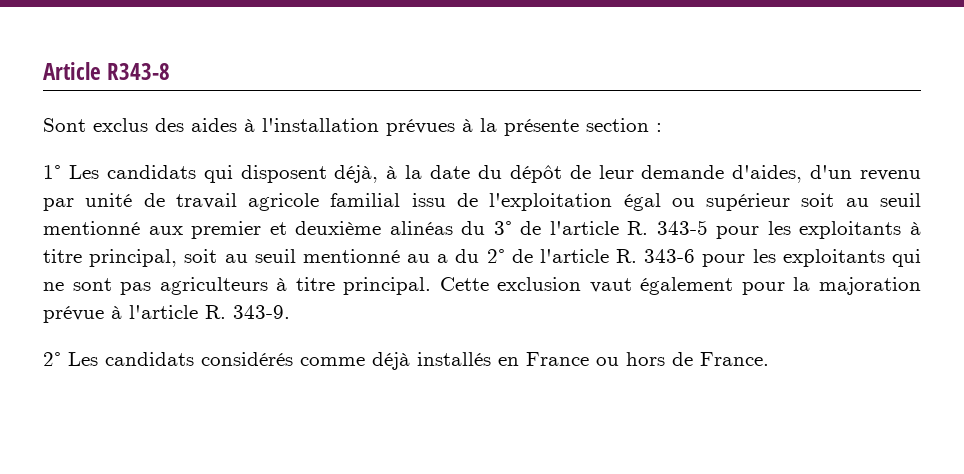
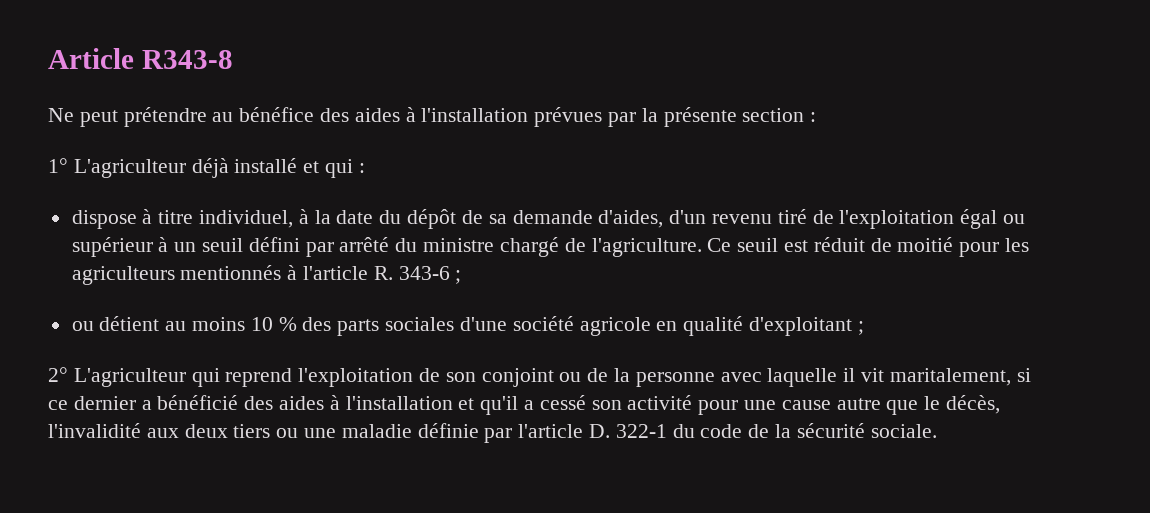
- Sont exclus des aides à l'installation prévues à la présente section :
+ Ne peut prétendre au bénéfice des aides à l'installation prévues par la présente section :
- 1° Les candidats qui disposent déjà, à la date du dépôt de leur demande d'aides, d'un revenu par unité de travail agricole familial issu de l'exploitation égal ou supérieur soit au seuil mentionné aux premier et deuxième alinéas du 3° de l'article R. 343-5 pour les exploitants à titre principal, soit au seuil mentionné au a du 2° de l'article R. 343-6 pour les exploitants qui ne sont pas agriculteurs à titre principal. Cette exclusion vaut également pour la majoration prévue à l'article R. 343-9.
- 2° Les candidats considérés comme déjà installés en France ou hors de France.
+ 1° L'agriculteur déjà installé et qui :
+ dispose à titre individuel, à la date du dépôt de sa demande d'aides, d'un revenu tiré de l'exploitation égal ou supérieur à un seuil défini par arrêté du ministre chargé de l'agriculture. Ce seuil est réduit de moitié pour les agriculteurs mentionnés à l'article R. 343-6 ;
+ ou détient au moins 10 % des parts sociales d'une société agricole en qualité d'exploitant ;
+ 2° L'agriculteur qui reprend l'exploitation de son conjoint ou de la personne avec laquelle il vit maritalement, si ce dernier a bénéficié des aides à l'installation et qu'il a cessé son activité pour une cause autre que le décès, l'invalidité aux deux tiers ou une maladie définie par l'article D. 322-1 du code de la sécurité sociale.

